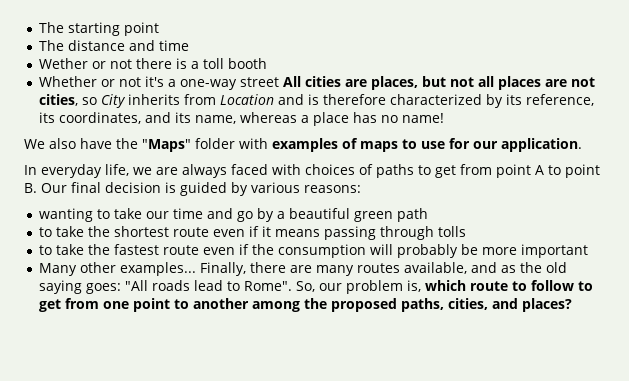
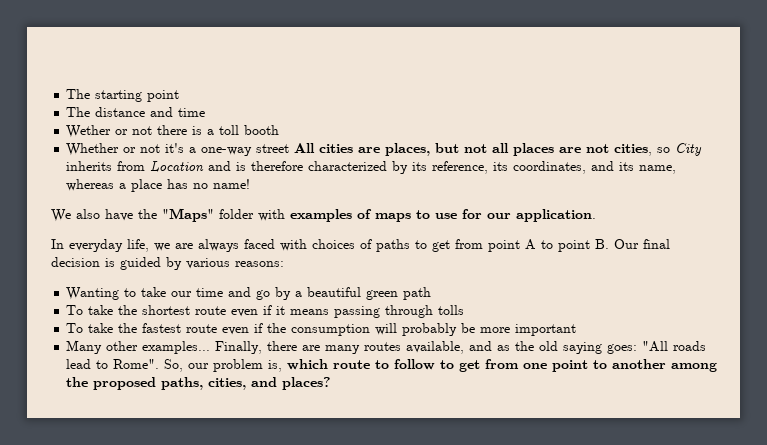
- wanting to take our time and go by a beautiful green path
+ Wanting to take our time and go by a beautiful green path
- to take the shortest route even if it means passing through tolls
+ To take the shortest route even if it means passing through tolls
- to take the fastest route even if the consumption will probably be more important
+ To take the fastest route even if the consumption will probably be more important

